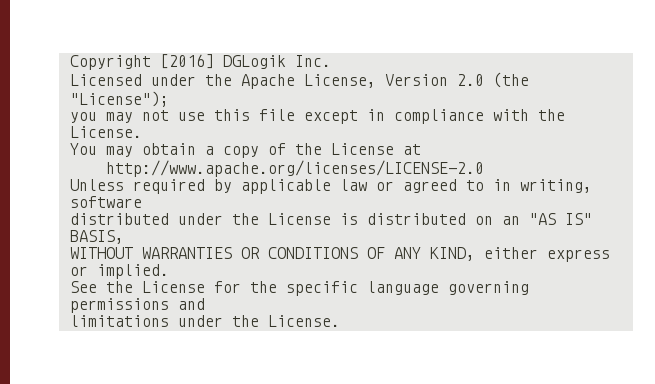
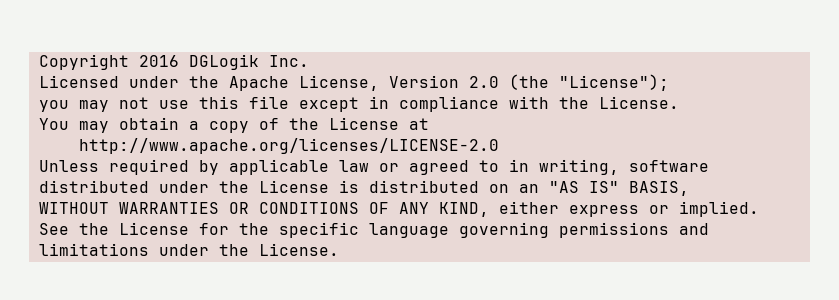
- Copyright [2016] DGLogik Inc.
+ Copyright 2016 DGLogik Inc.

